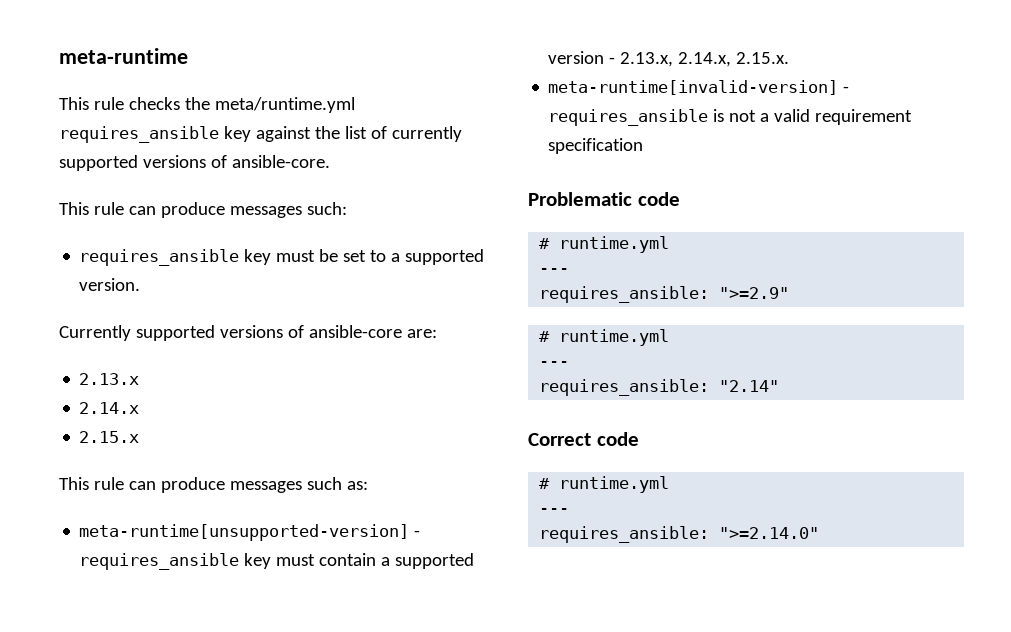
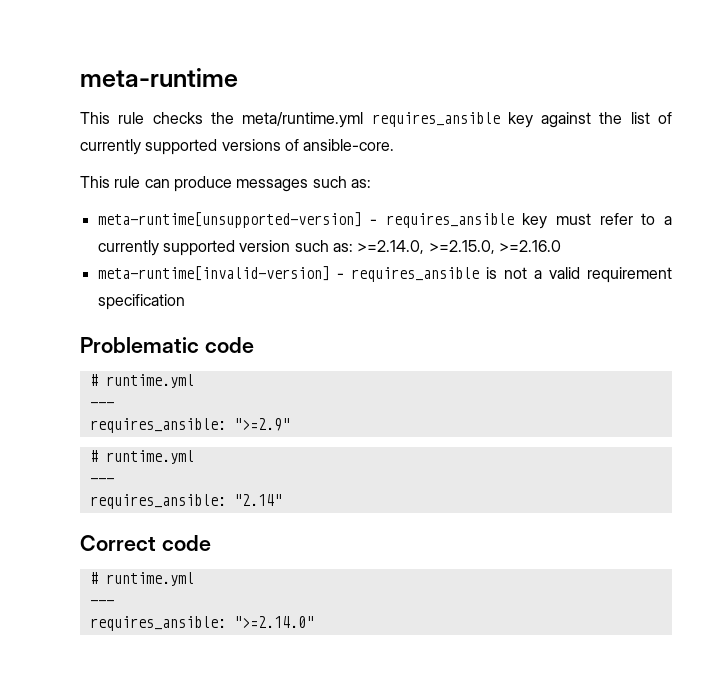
- This rule can produce messages such:
- requires_ansible key must be set to a supported version.
- Currently supported versions of ansible-core are:
- 2.13.x
- 2.14.x
- 2.15.x
- meta-runtime[unsupported-version] - requires_ansible key must contain a supported version - 2.13.x, 2.14.x, 2.15.x.
+ meta-runtime[unsupported-version] - requires_ansible key must refer to a currently supported version such as: >=2.14.0, >=2.15.0, >=2.16.0

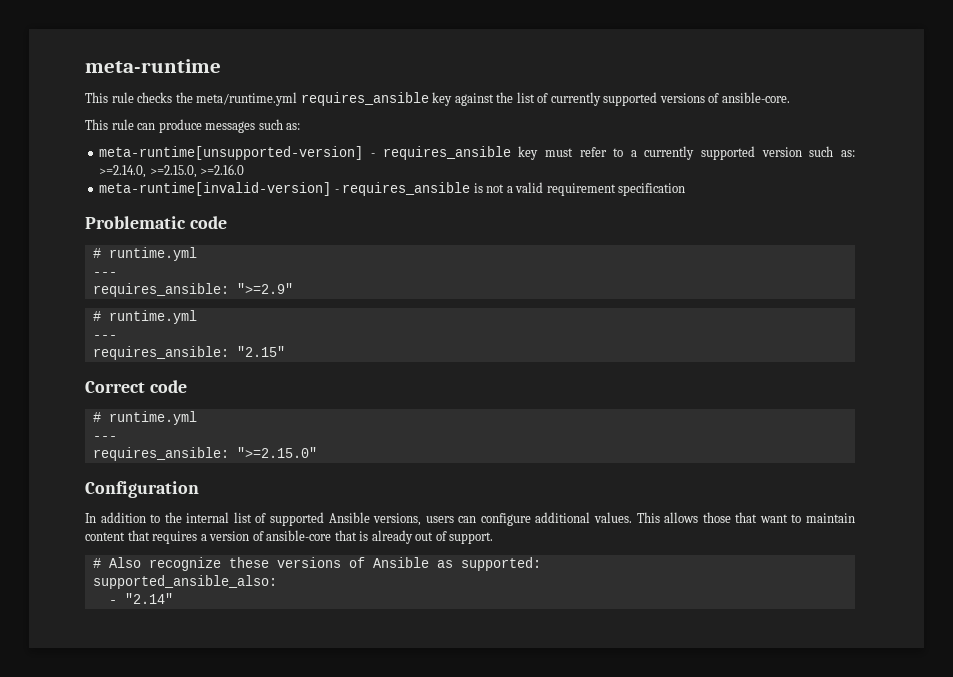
- requires_ansible: "2.14"
+ requires_ansible: "2.15"
- requires_ansible: ">=2.14.0"
+ requires_ansible: ">=2.15.0"
+ Configuration
+ In addition to the internal list of supported Ansible versions, users can configure additional values. This allows those that want to maintain content that requires a version of ansible-core that is already out of support.
+ # Also recognize these versions of Ansible as supported:
+ supported_ansible_also:
+ - "2.14"

